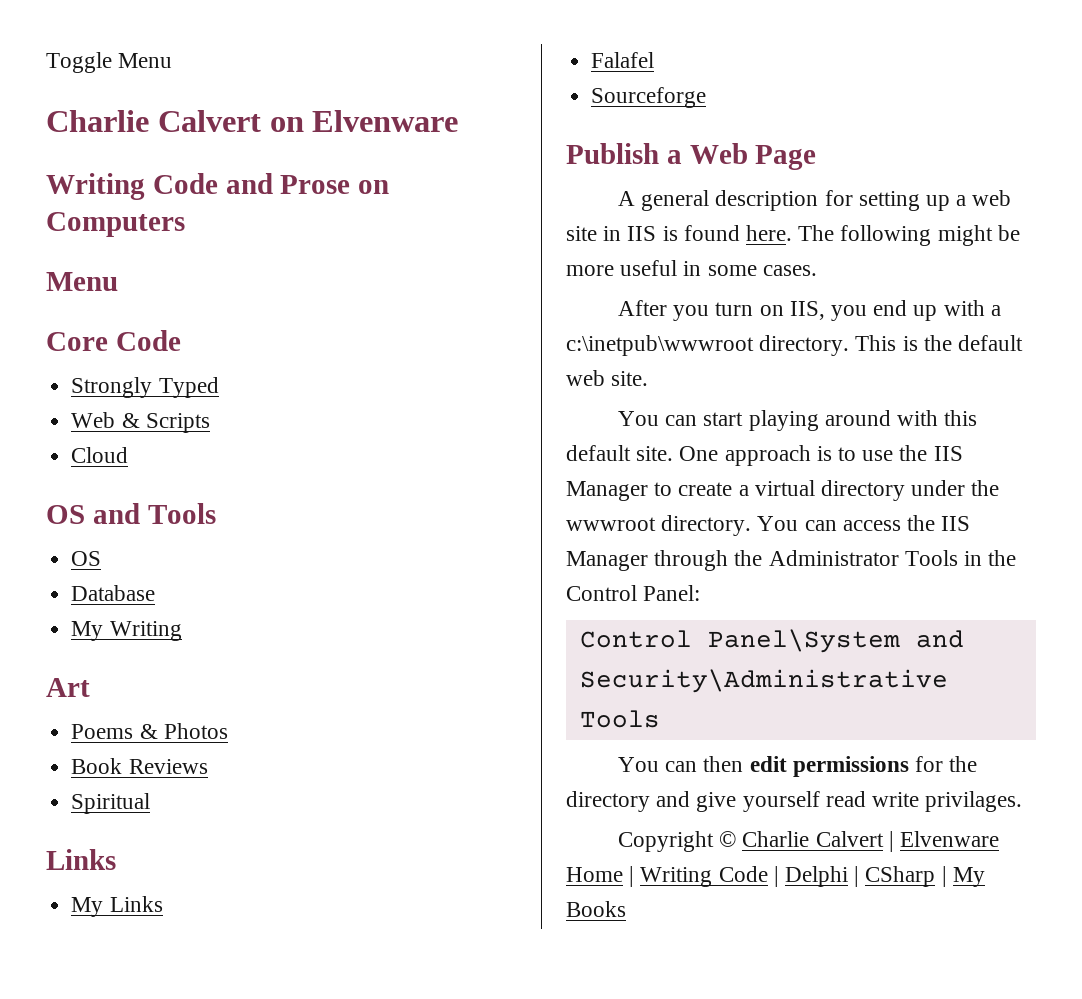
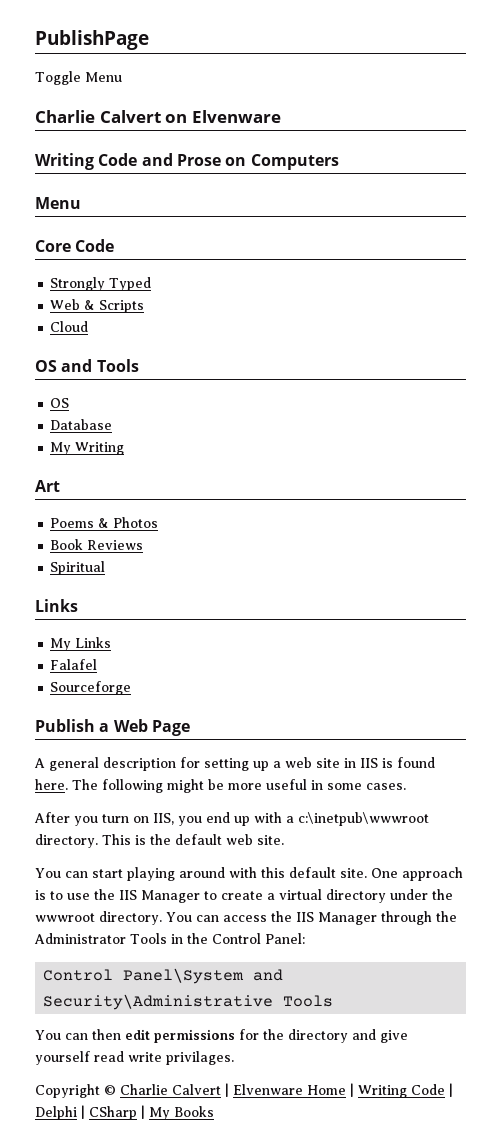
+ PublishPage

